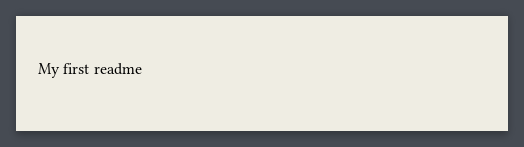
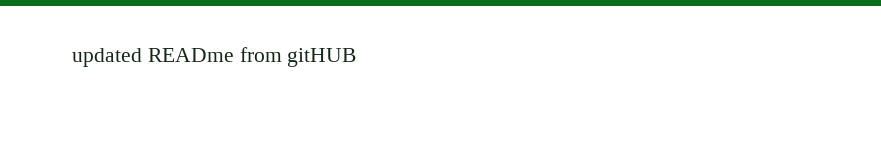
- My first readme
+ updated READme from gitHUB

